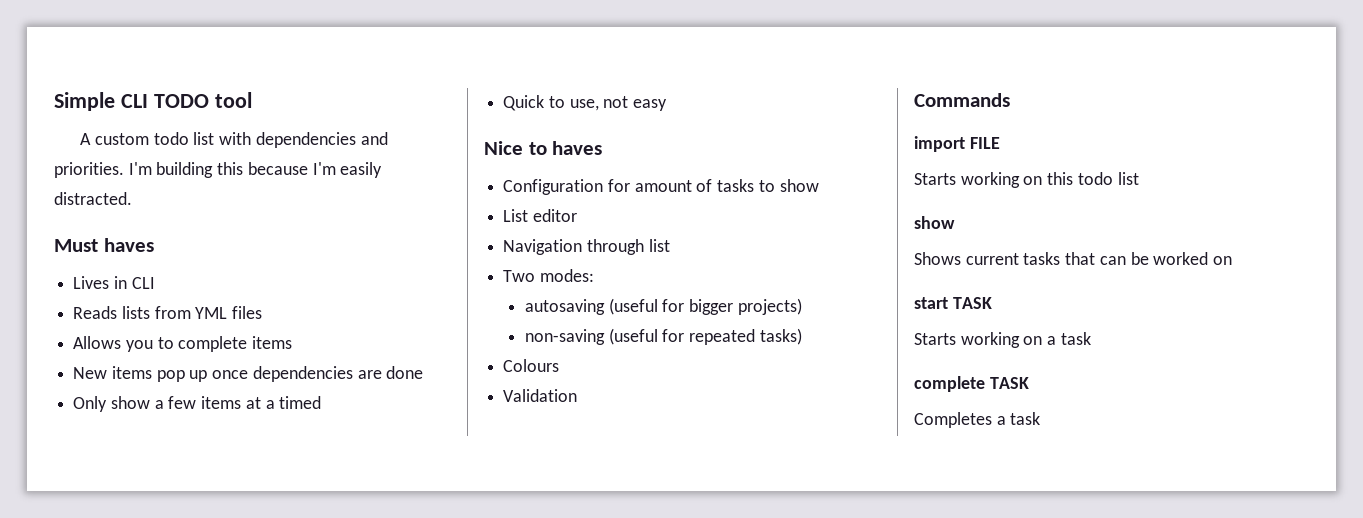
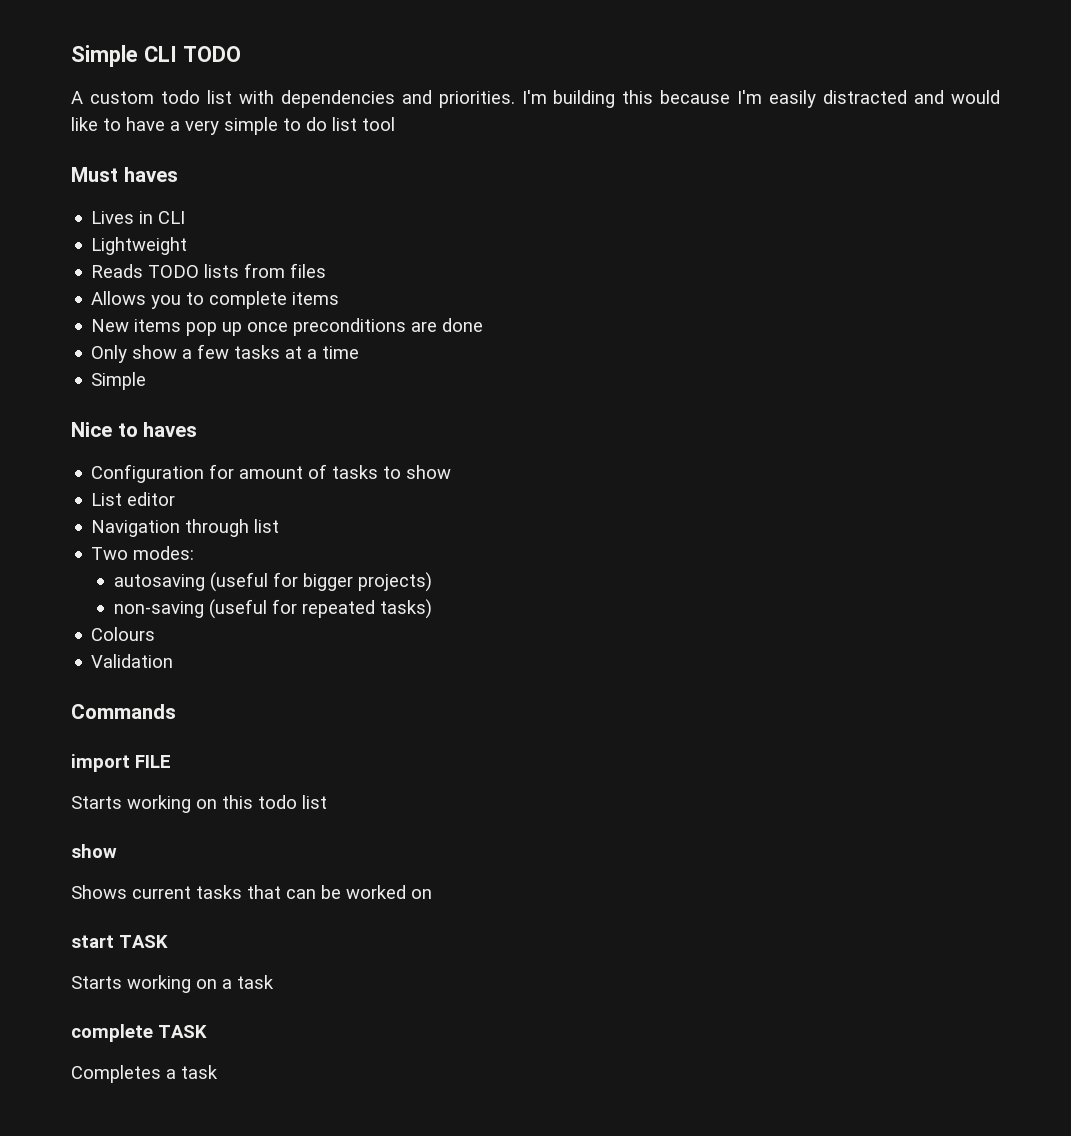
- Simple CLI TODO tool
+ Simple CLI TODO
- I'm building this because I'm easily distracted.
+ I'm building this because I'm easily distracted and would like to have a very simple to do list tool
+ Lightweight
- Reads lists from YML files
+ Reads TODO lists from files
- New items pop up once dependencies are done
+ New items pop up once preconditions are done
- Only show a few items at a timed
- Quick to use, not easy
+ Only show a few tasks at a time
+ Simple

